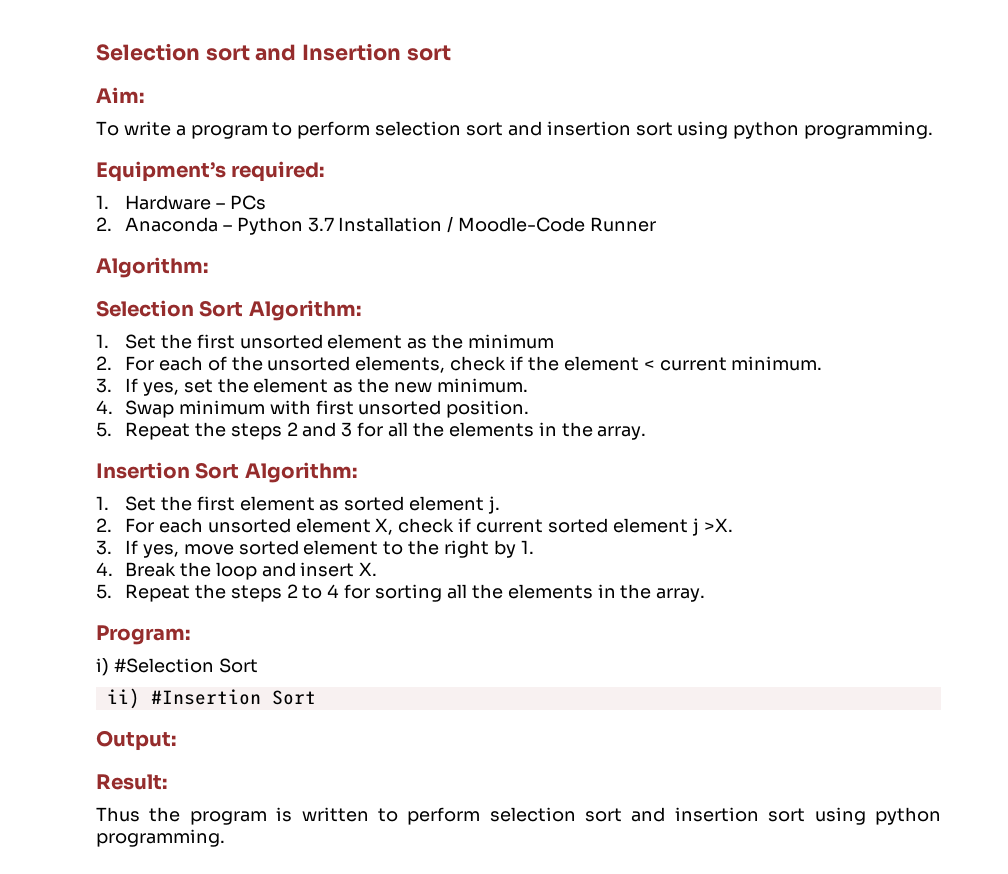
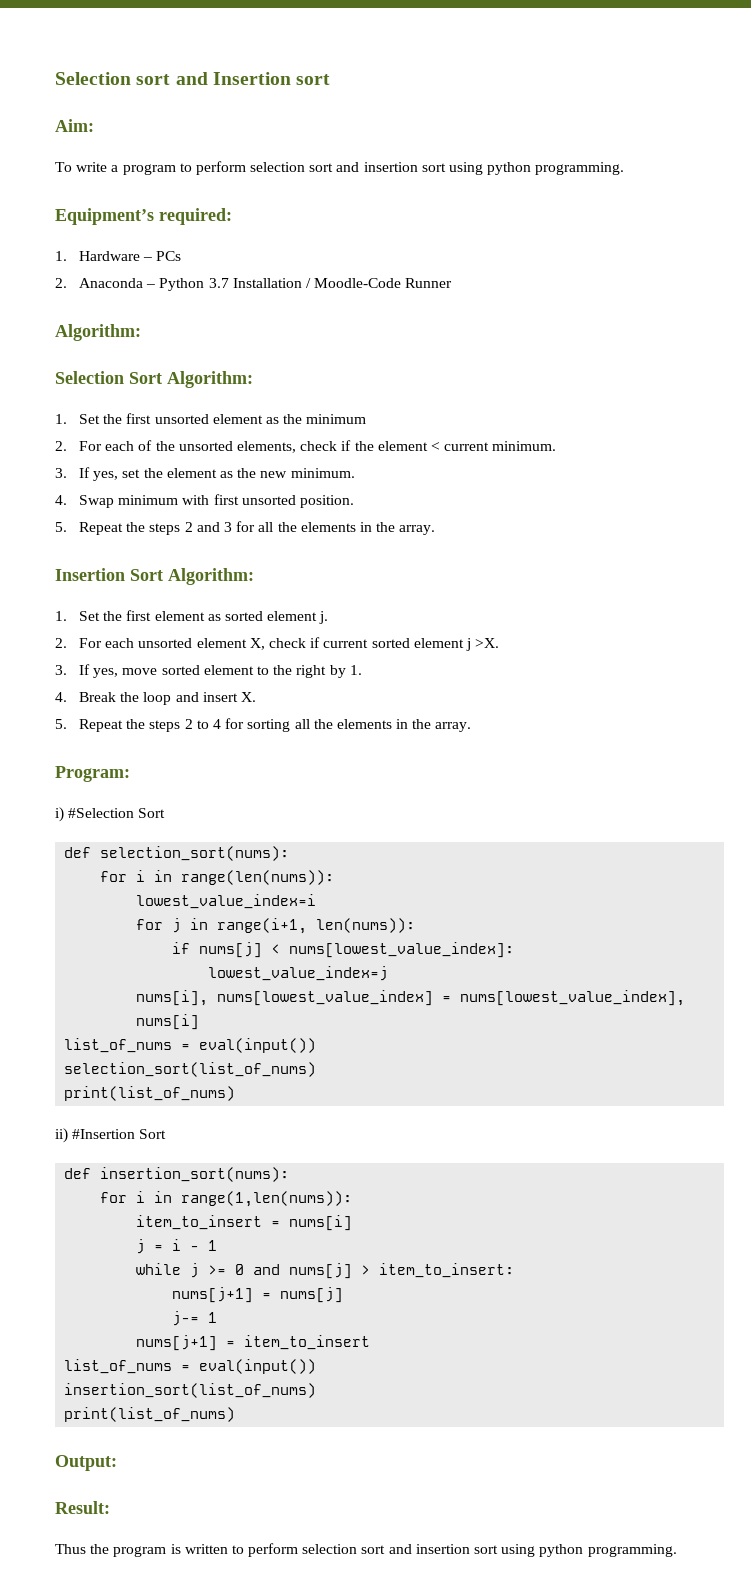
+ def selection_sort(nums):
+ for i in range(len(nums)):
+ lowest_value_index=i
+ for j in range(i+1, len(nums)):
+ if nums[j] < nums[lowest_value_index]:
+ lowest_value_index=j
+ nums[i], nums[lowest_value_index] = nums[lowest_value_index], nums[i]
+ list_of_nums = eval(input())
+ selection_sort(list_of_nums)
+ print(list_of_nums)
  ii) #Insertion Sort
+ def insertion_sort(nums):
+ for i in range(1,len(nums)):
+ item_to_insert = nums[i]
+ j = i - 1
+ while j >= 0 and nums[j] > item_to_insert:
+ nums[j+1] = nums[j]
+ j-= 1
+ nums[j+1] = item_to_insert
+ list_of_nums = eval(input())
+ insertion_sort(list_of_nums)
+ print(list_of_nums)

